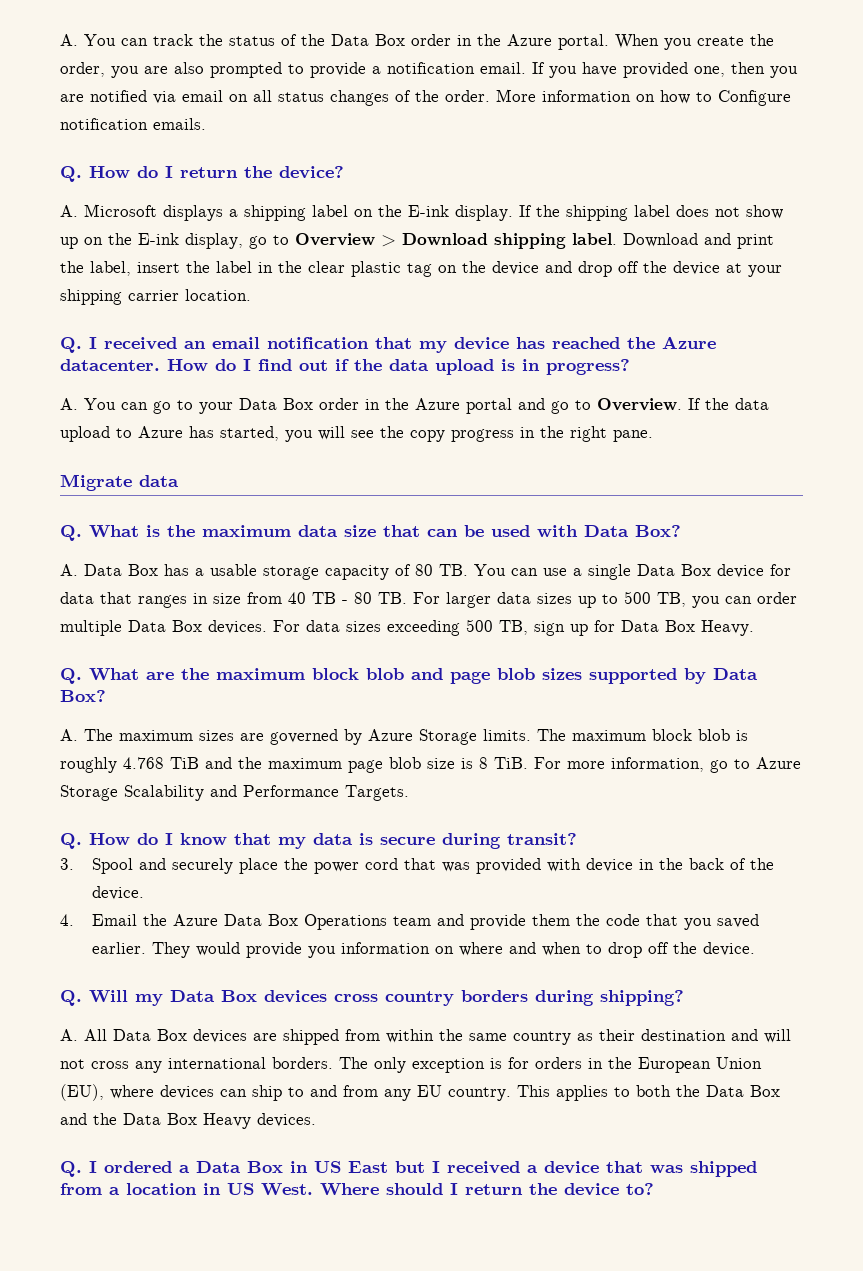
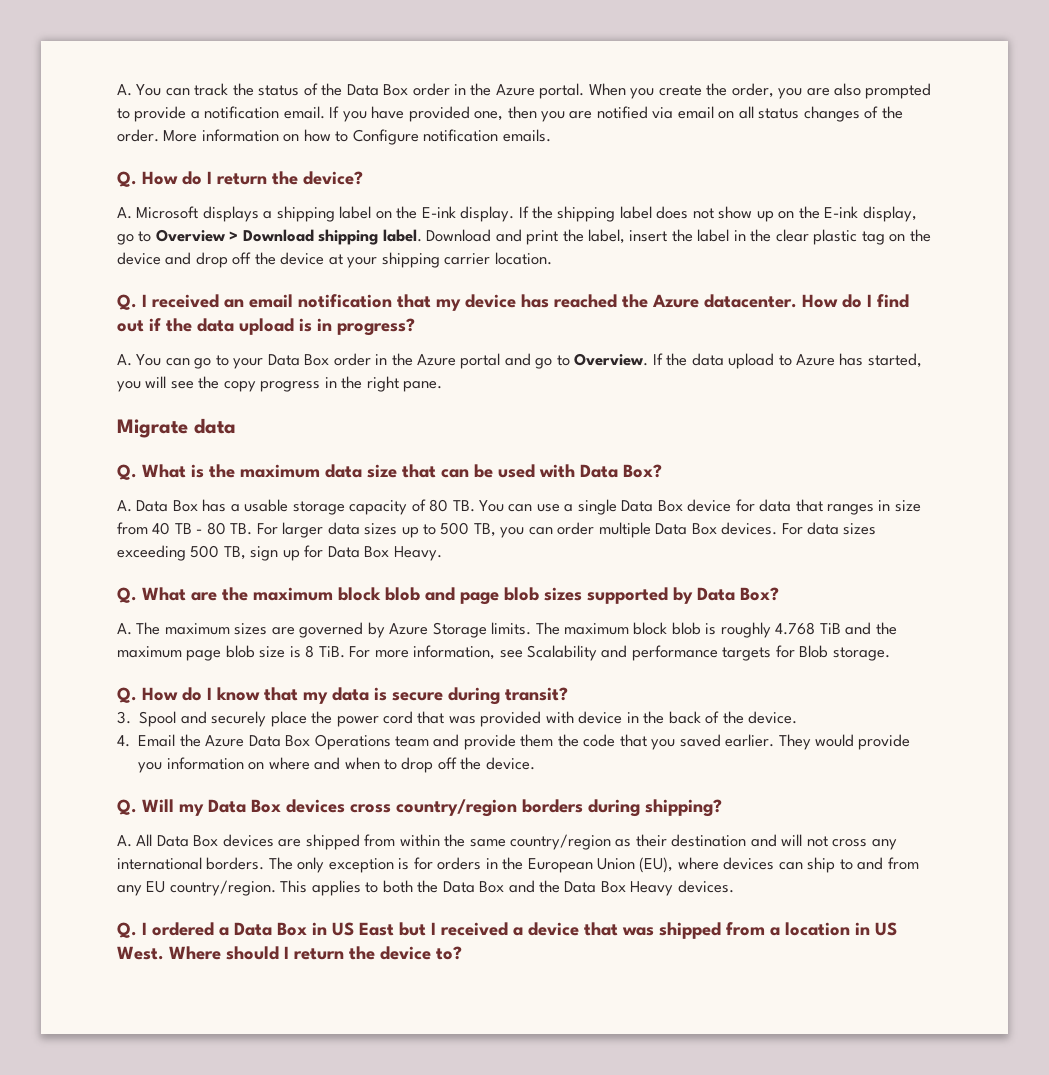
- The maximum block blob is roughly 4.768 TiB and the maximum page blob size is 8 TiB. For more information, go to Azure Storage Scalability and Performance Targets.
+ The maximum block blob is roughly 4.768 TiB and the maximum page blob size is 8 TiB. For more information, see Scalability and performance targets for Blob storage.
- Q. Will my Data Box devices cross country borders during shipping?
+ Q. Will my Data Box devices cross country/region borders during shipping?
- A. All Data Box devices are shipped from within the same country as their destination and will not cross any international borders.
+ A. All Data Box devices are shipped from within the same country/region as their destination and will not cross any international borders.
- The only exception is for orders in the European Union (EU), where devices can ship to and from any EU country.
+ The only exception is for orders in the European Union (EU), where devices can ship to and from any EU country/region.

